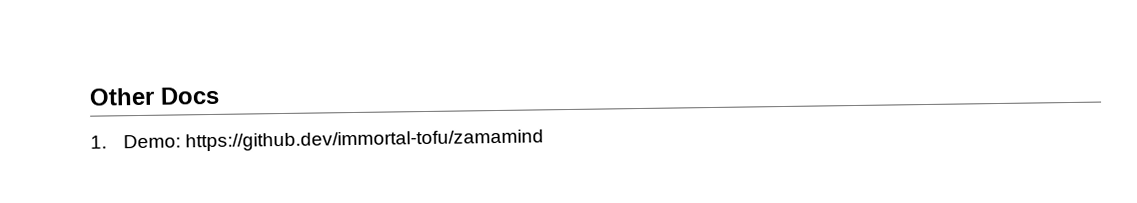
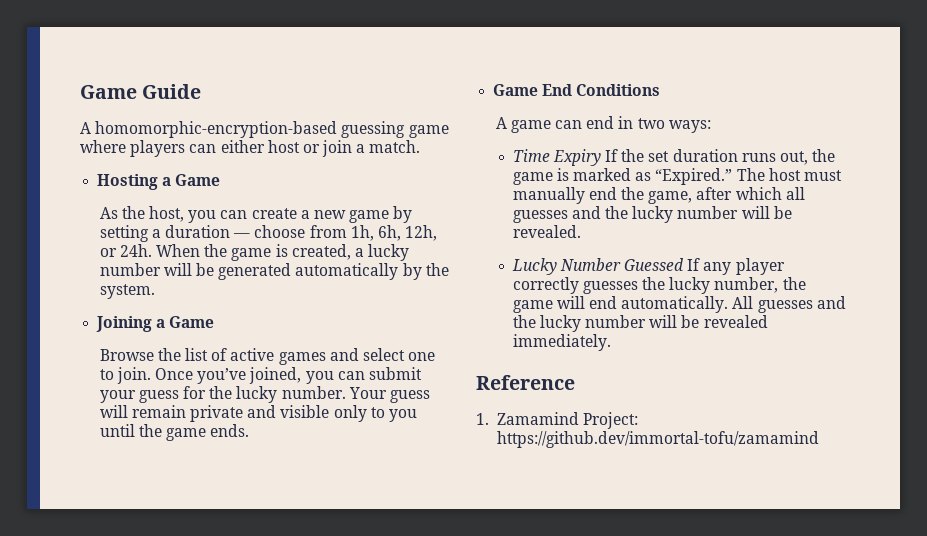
- Other Docs
+ Game Guide
+ A homomorphic-encryption-based guessing game where players can either host or join a match.
+ Hosting a Game
+ As the host, you can create a new game by setting a duration — choose from 1h, 6h, 12h, or 24h. When the game is created, a lucky number will be generated automatically by the system.
+ Joining a Game
+ Browse the list of active games and select one to join. Once you’ve joined, you can submit your guess for the lucky number. Your guess will remain private and visible only to you until the game ends.
+ Game End Conditions
+ A game can end in two ways:
+ Time Expiry If the set duration runs out, the game is marked as “Expired.” The host must manually end the game, after which all guesses and the lucky number will be revealed.
+ Lucky Number Guessed If any player correctly guesses the lucky number, the game will end automatically. All guesses and the lucky number will be revealed immediately.
+ Reference
- 1. Demo: https://github.dev/immortal-tofu/zamamind
+ 1. Zamamind Project: https://github.dev/immortal-tofu/zamamind

